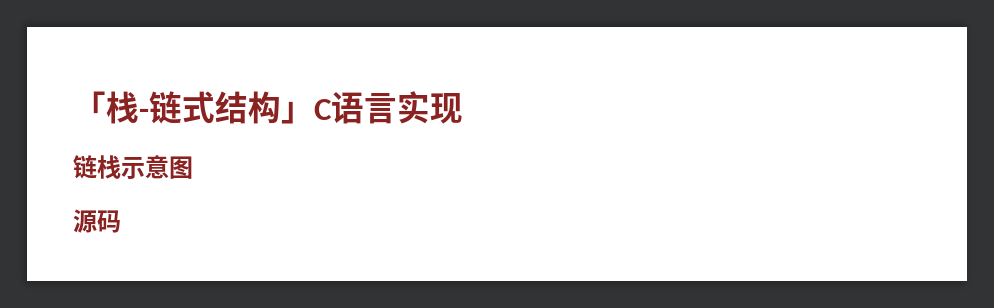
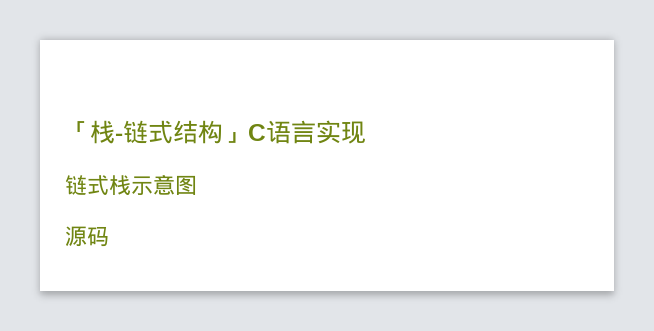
- 链栈示意图
+ 链式栈示意图

